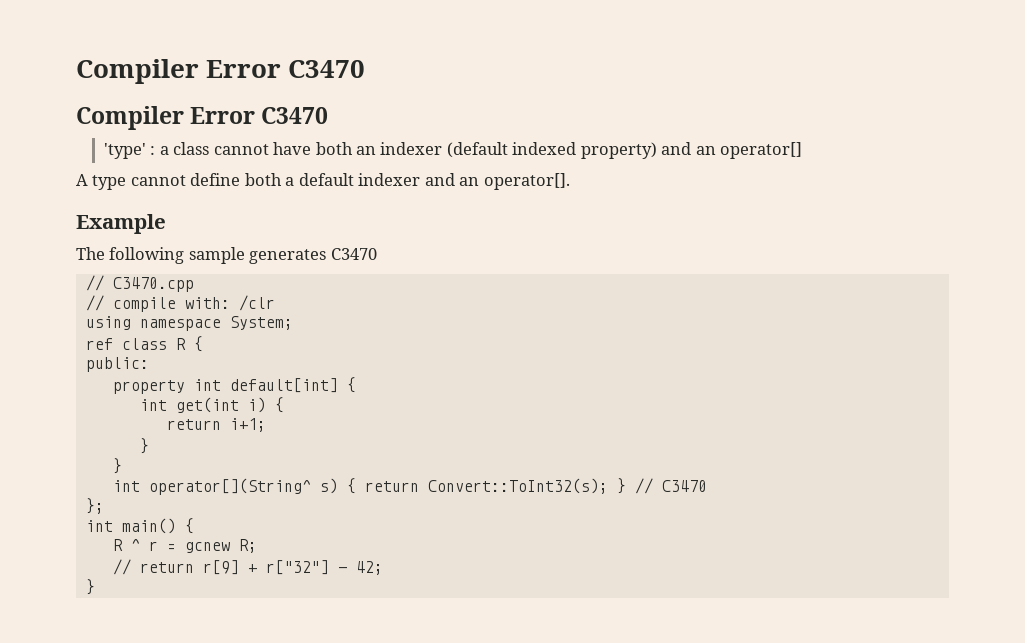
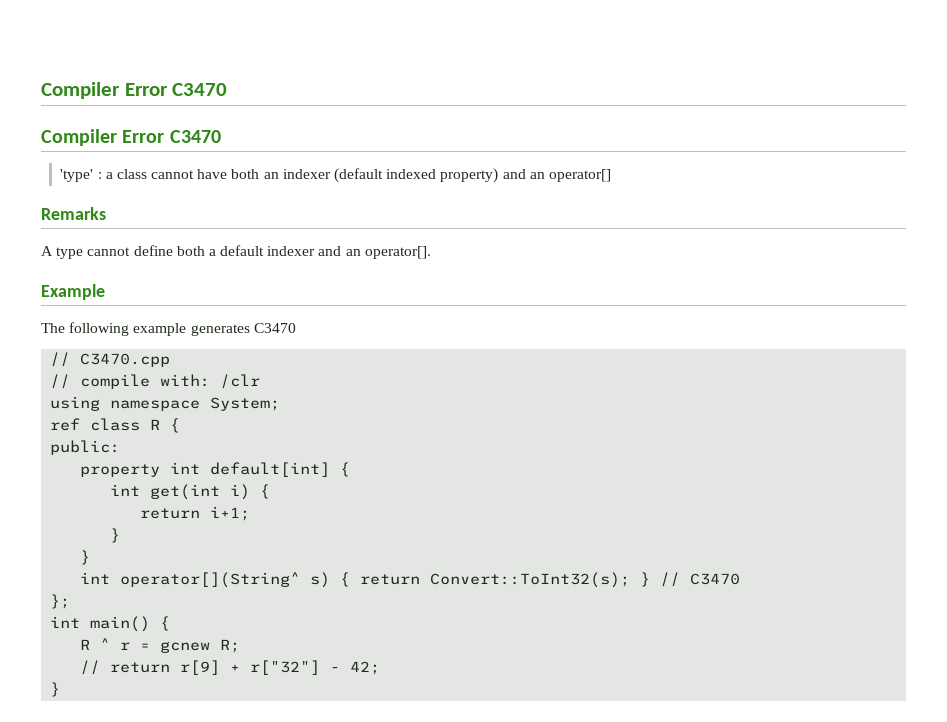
+ Remarks
- The following sample generates C3470
+ The following example generates C3470

